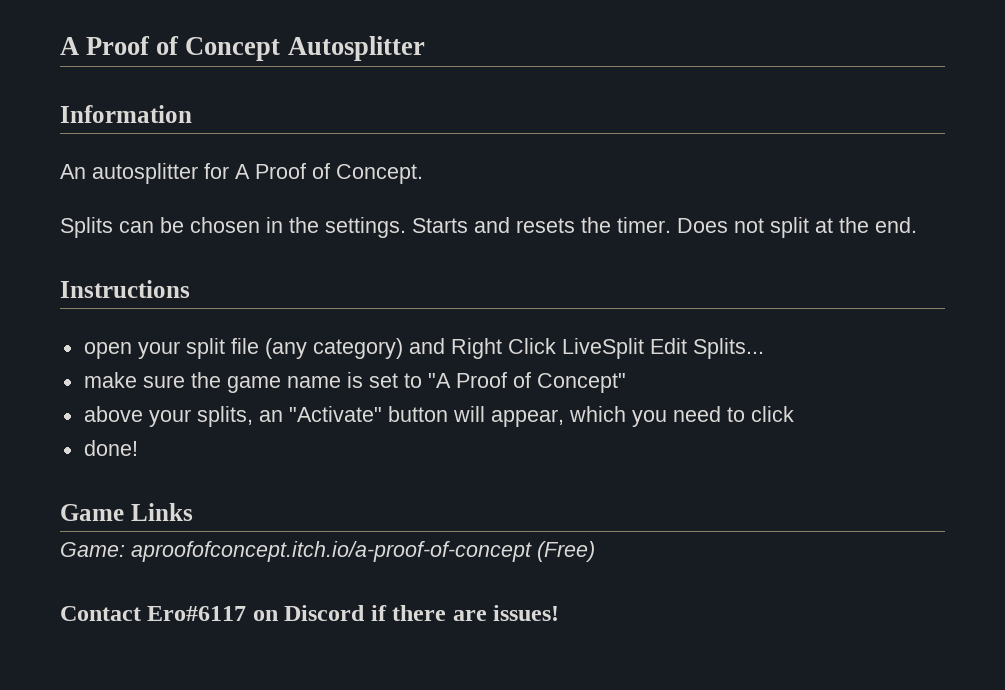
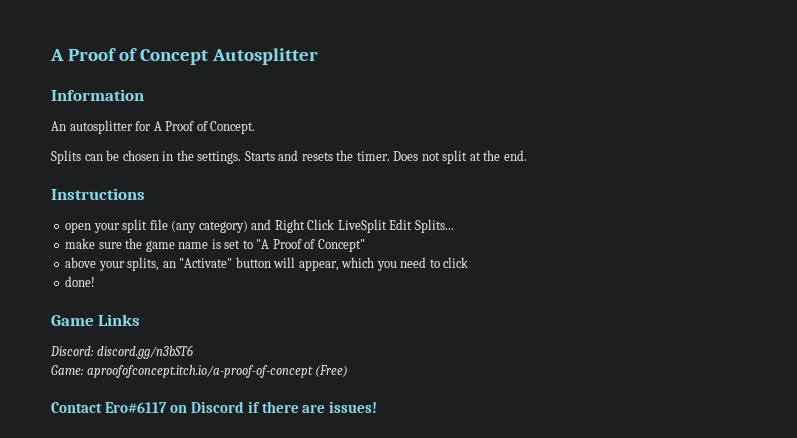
+ Discord: discord.gg/n3bST6

